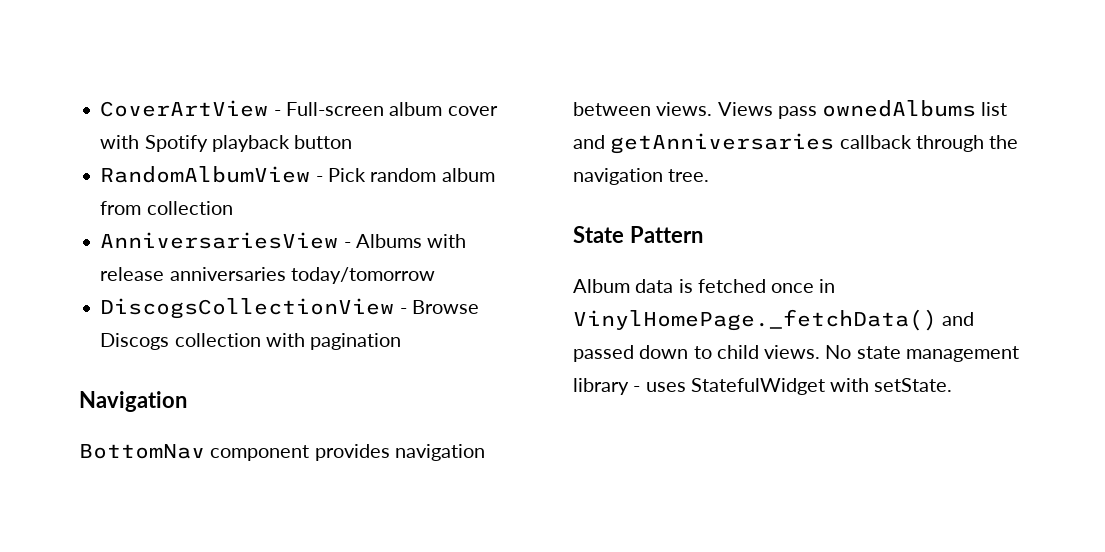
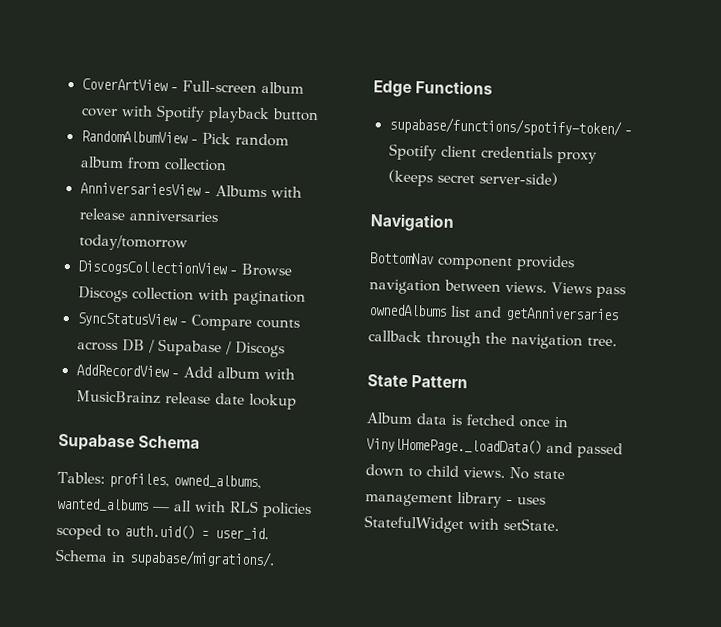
+ SyncStatusView - Compare counts across DB / Supabase / Discogs
+ AddRecordView - Add album with MusicBrainz release date lookup
+ Supabase Schema
+ Tables: profiles, owned_albums, wanted_albums — all with RLS policies scoped to auth.uid() = user_id. Schema in supabase/migrations/.
+ Edge Functions
+ supabase/functions/spotify-token/ - Spotify client credentials proxy (keeps secret server-side)
- Album data is fetched once in VinylHomePage._fetchData() and passed down to child views.
+ Album data is fetched once in VinylHomePage._loadData() and passed down to child views.

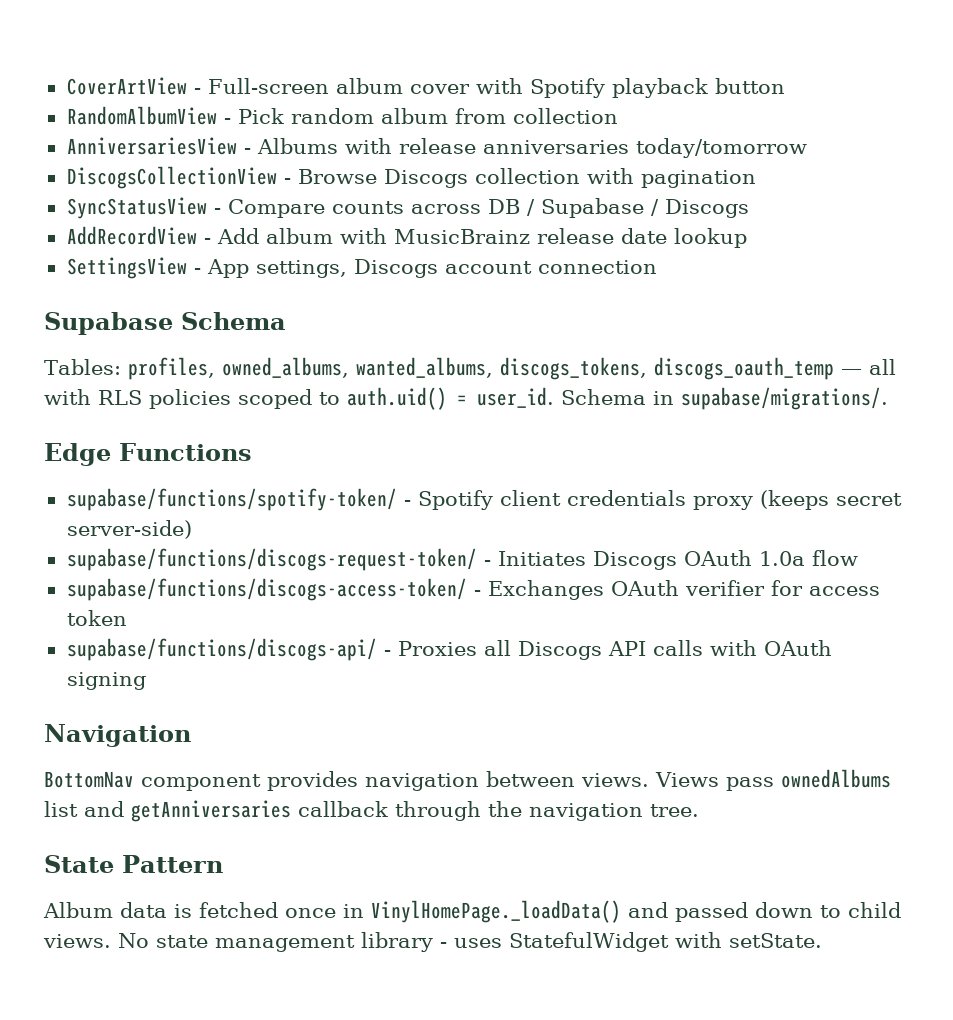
+ SettingsView - App settings, Discogs account connection
- Tables: profiles, owned_albums, wanted_albums — all with RLS policies scoped to auth.uid() = user_id.
+ Tables: profiles, owned_albums, wanted_albums, discogs_tokens, discogs_oauth_temp — all with RLS policies scoped to auth.uid() = user_id.
+ supabase/functions/discogs-request-token/ - Initiates Discogs OAuth 1.0a flow
+ supabase/functions/discogs-access-token/ - Exchanges OAuth verifier for access token
+ supabase/functions/discogs-api/ - Proxies all Discogs API calls with OAuth signing

